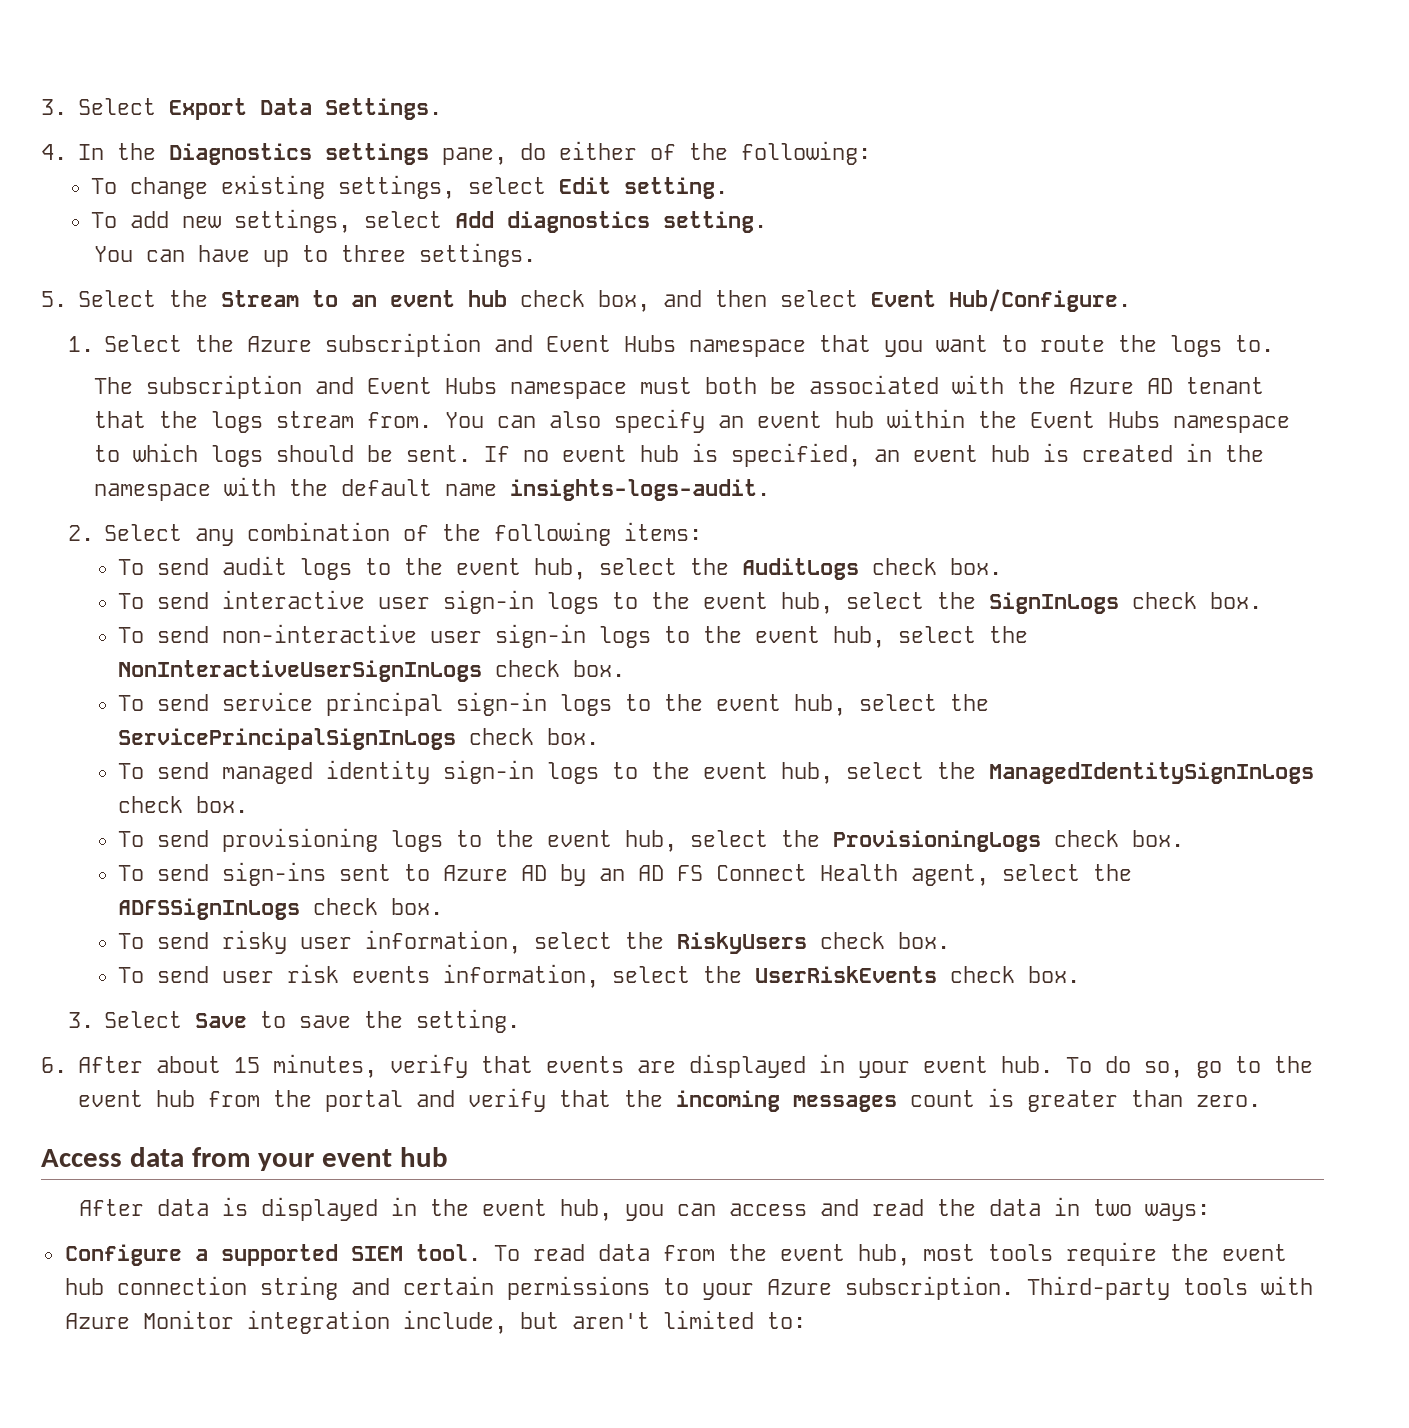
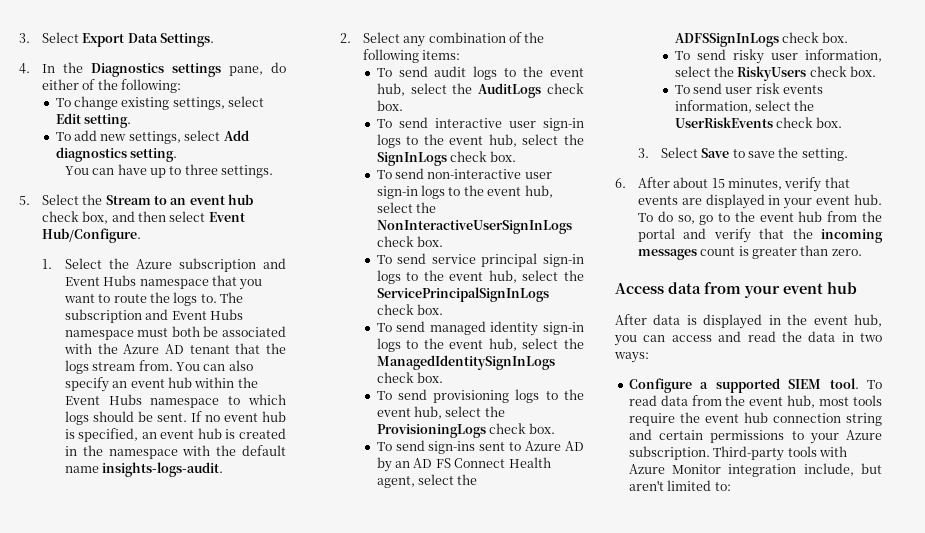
- 1. Select the Azure subscription and Event Hubs namespace that you want to route the logs to.
- The subscription and Event Hubs namespace must both be associated with the Azure AD tenant that the logs stream from.
+ 1. Select the Azure subscription and Event Hubs namespace that you want to route the logs to. The subscription and Event Hubs namespace must both be associated with the Azure AD tenant that the logs stream from.

